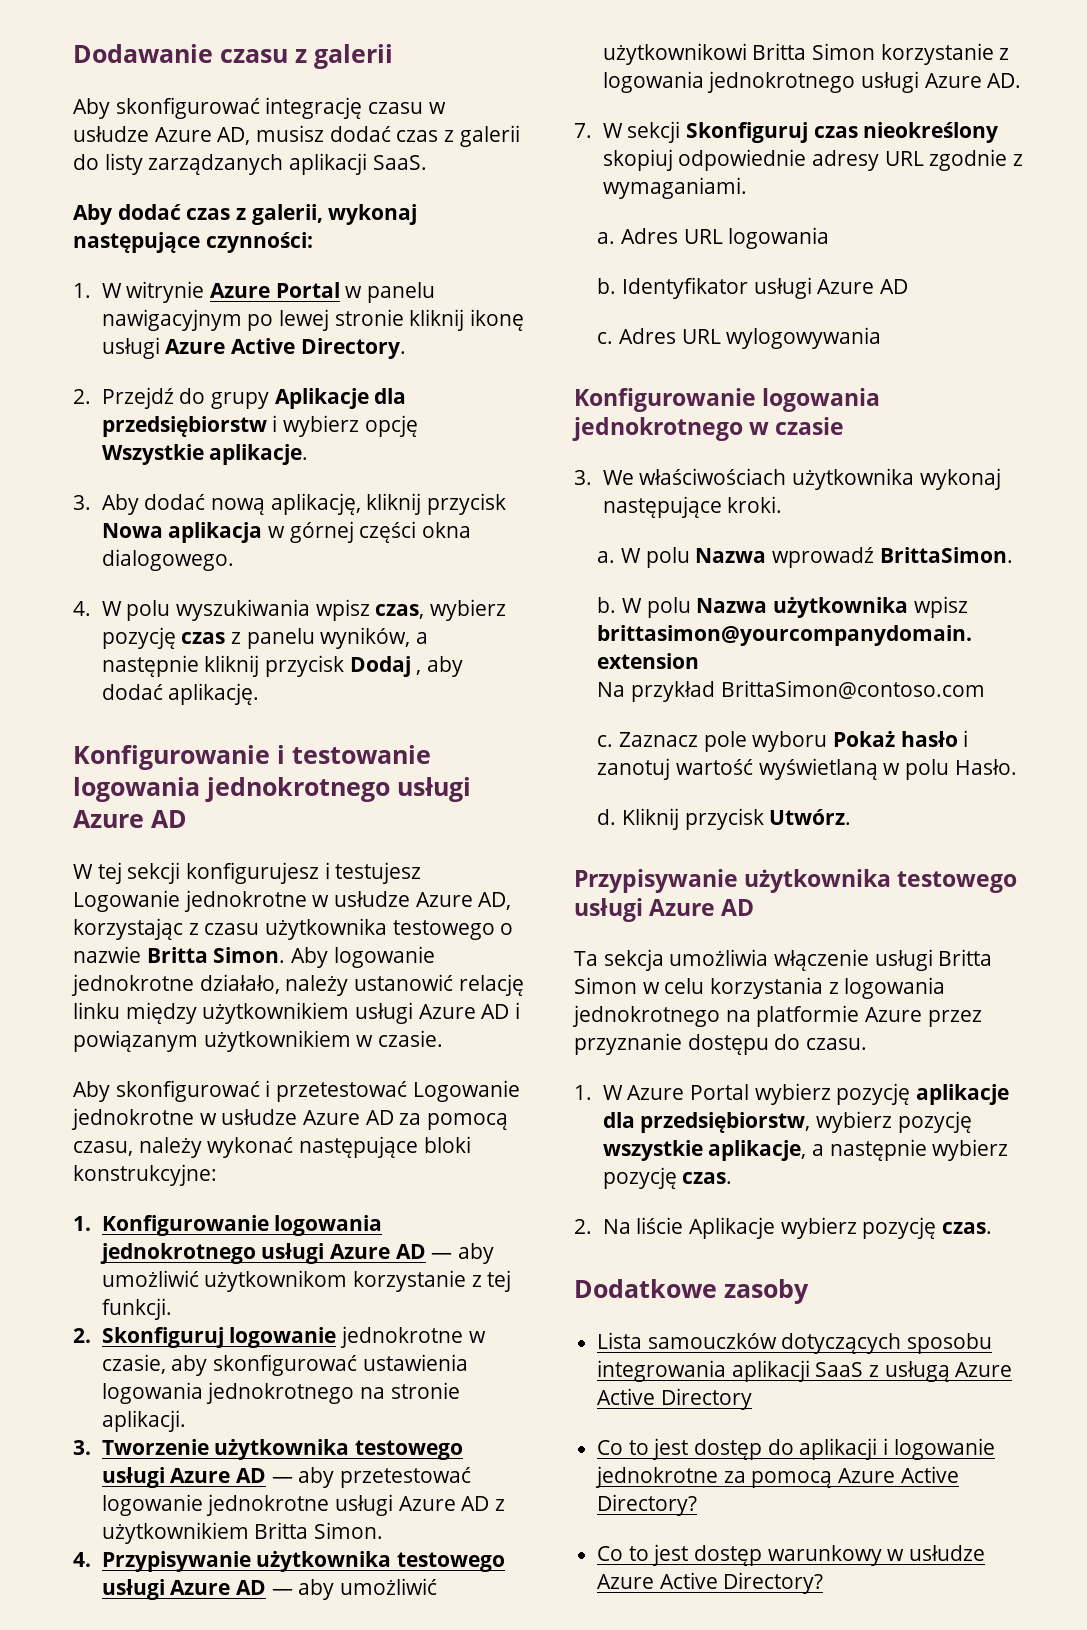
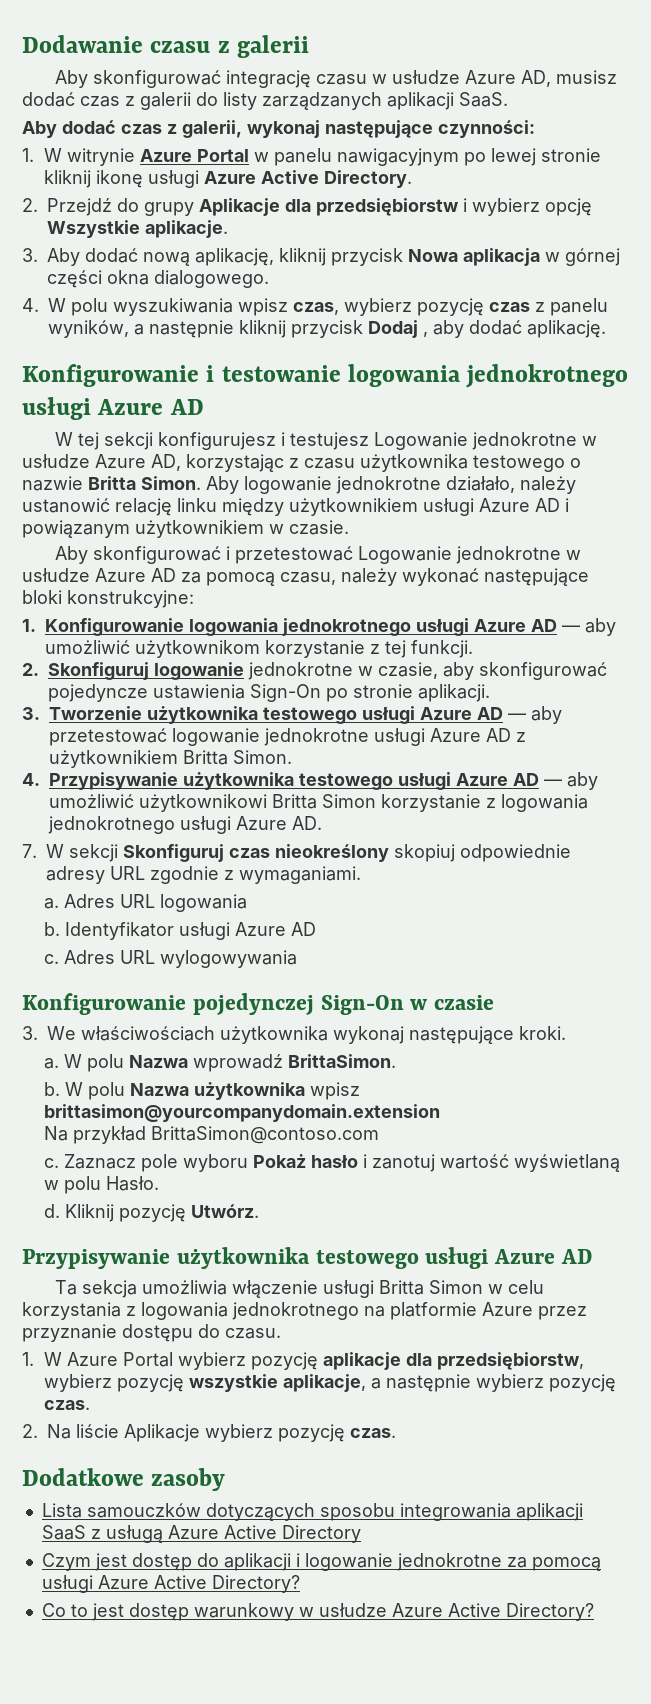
- 2. Skonfiguruj logowanie jednokrotne w czasie, aby skonfigurować ustawienia logowania jednokrotnego na stronie aplikacji.
+ 2. Skonfiguruj logowanie jednokrotne w czasie, aby skonfigurować pojedyncze ustawienia Sign-On po stronie aplikacji.
- Konfigurowanie logowania jednokrotnego w czasie
+ Konfigurowanie pojedynczej Sign-On w czasie
- Kliknij przycisk Utwórz.
+ Kliknij pozycję Utwórz.
- Co to jest dostęp do aplikacji i logowanie jednokrotne za pomocą Azure Active Directory?
+ Czym jest dostęp do aplikacji i logowanie jednokrotne za pomocą usługi Azure Active Directory?

